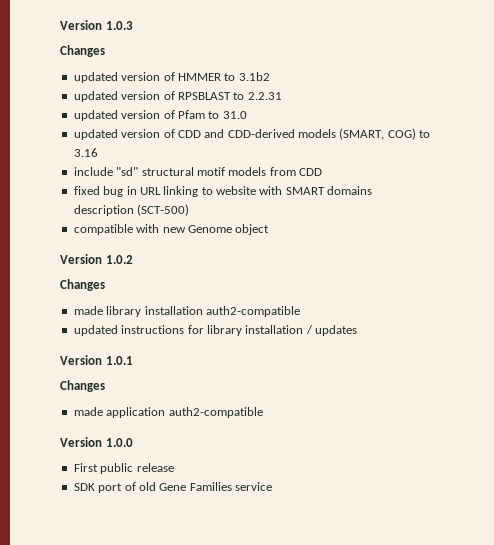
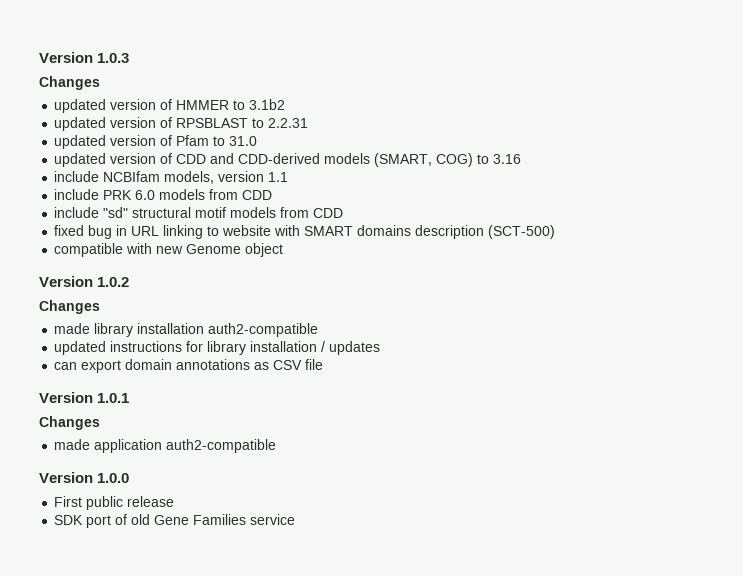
+ include NCBIfam models, version 1.1
+ include PRK 6.0 models from CDD
+ can export domain annotations as CSV file

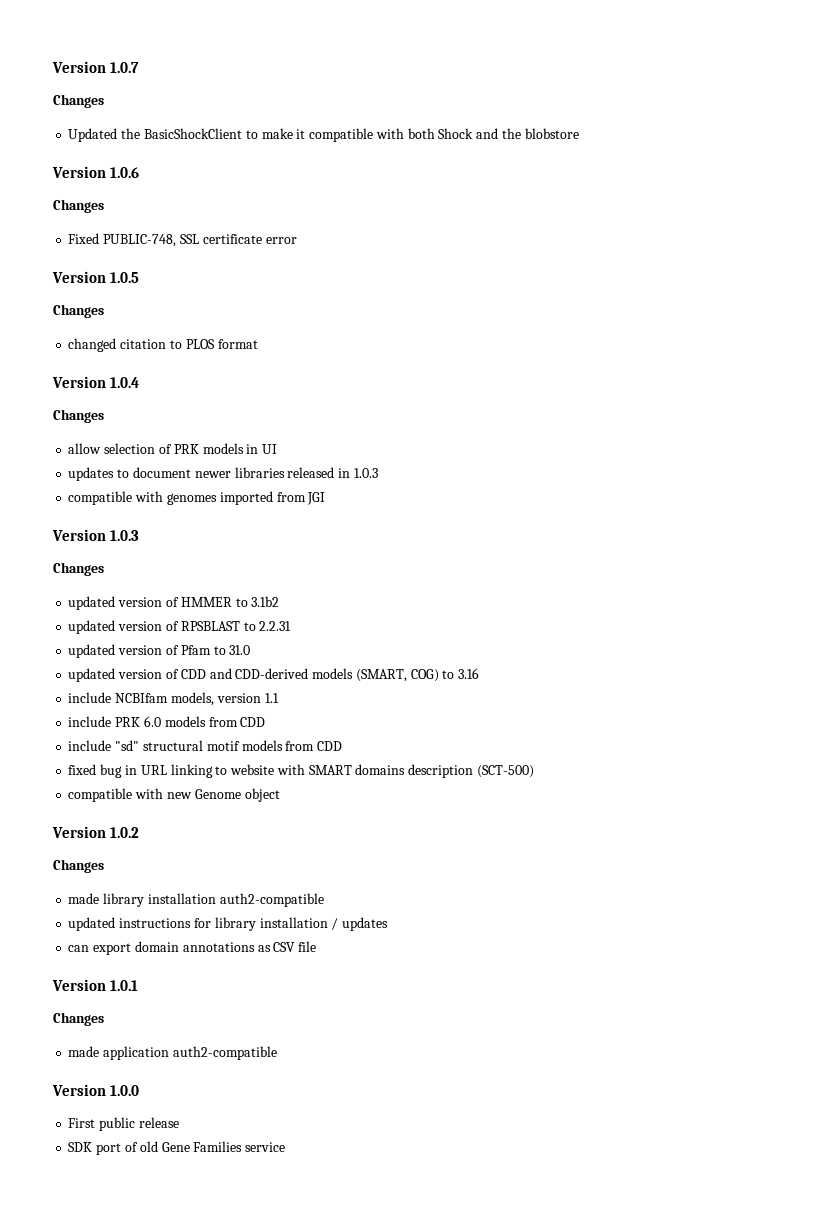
+ Version 1.0.7
+ Changes
+ Updated the BasicShockClient to make it compatible with both Shock and the blobstore
+ Version 1.0.6
+ Changes
+ Fixed PUBLIC-748, SSL certificate error
+ Version 1.0.5
+ Changes
+ changed citation to PLOS format
+ Version 1.0.4
+ Changes
+ allow selection of PRK models in UI
+ updates to document newer libraries released in 1.0.3
+ compatible with genomes imported from JGI

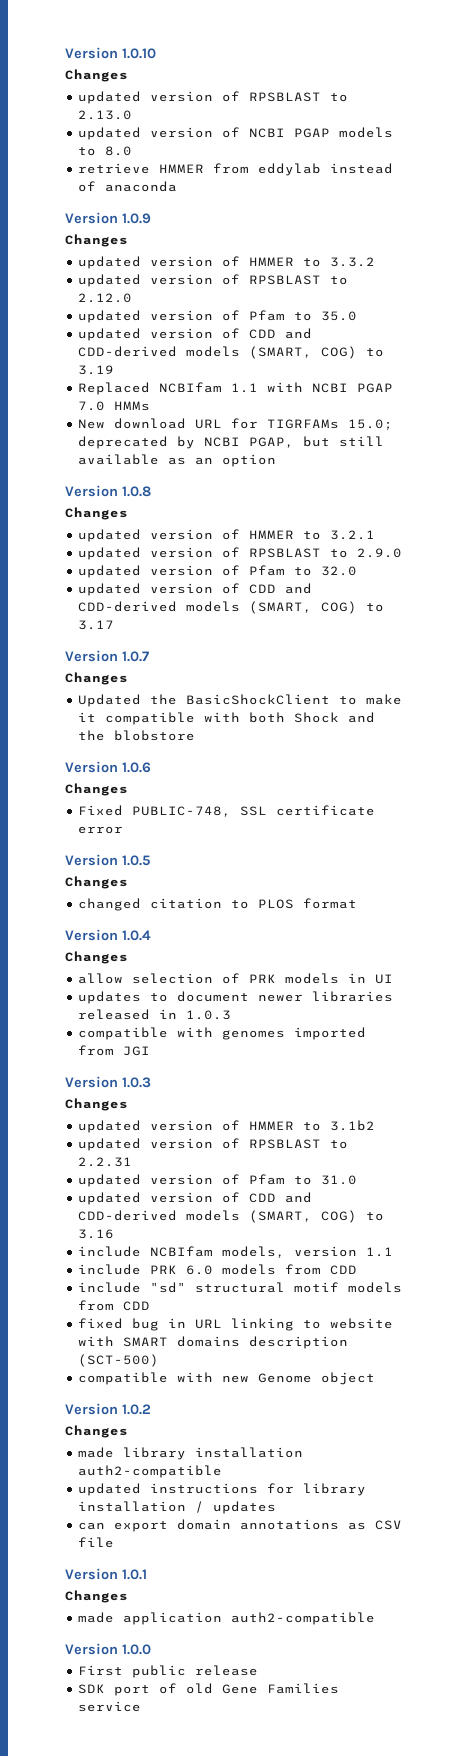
+ Version 1.0.10
+ Changes
+ updated version of RPSBLAST to 2.13.0
+ updated version of NCBI PGAP models to 8.0
+ retrieve HMMER from eddylab instead of anaconda
+ Version 1.0.9
+ Changes
+ updated version of HMMER to 3.3.2
+ updated version of RPSBLAST to 2.12.0
+ updated version of Pfam to 35.0
+ updated version of CDD and CDD-derived models (SMART, COG) to 3.19
+ Replaced NCBIfam 1.1 with NCBI PGAP 7.0 HMMs
+ New download URL for TIGRFAMs 15.0; deprecated by NCBI PGAP, but still available as an option
+ Version 1.0.8
+ Changes
+ updated version of HMMER to 3.2.1
+ updated version of RPSBLAST to 2.9.0
+ updated version of Pfam to 32.0
+ updated version of CDD and CDD-derived models (SMART, COG) to 3.17

